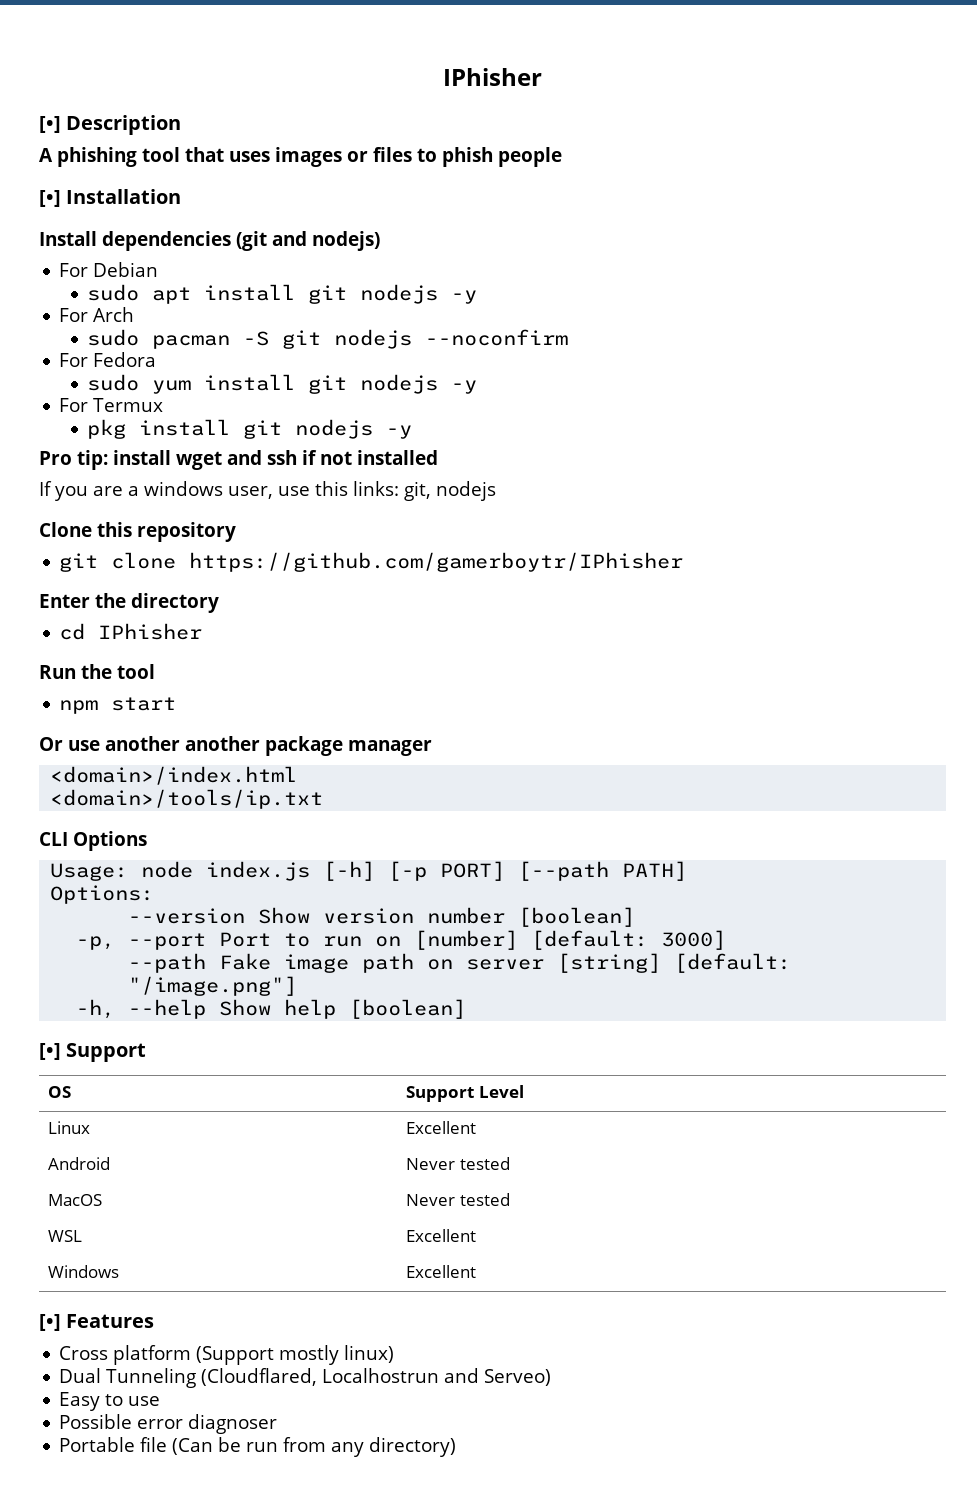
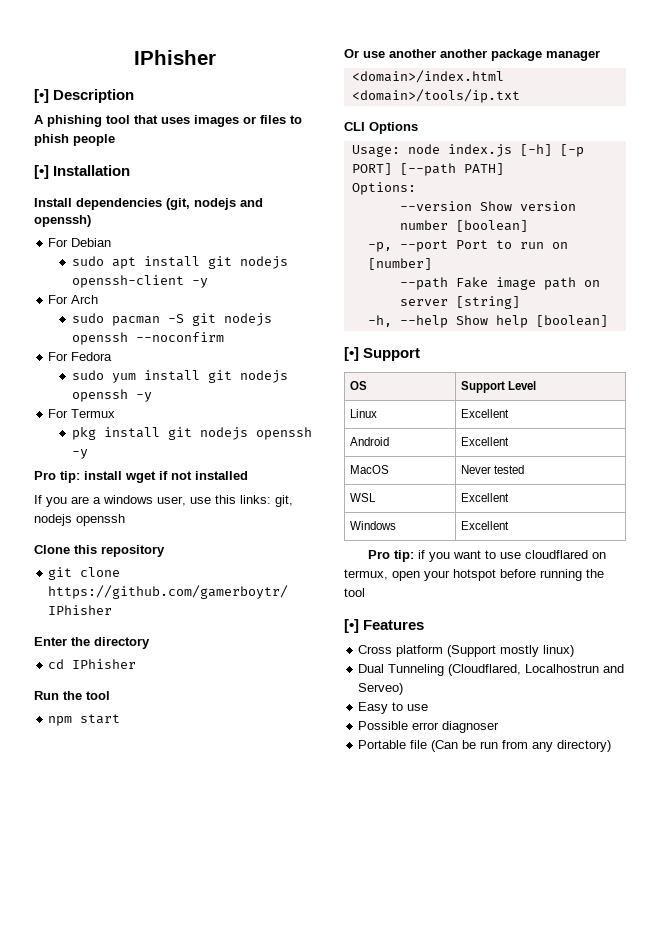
- Install dependencies (git and nodejs)
+ Install dependencies (git, nodejs and openssh)
- sudo apt install git nodejs -y
+ sudo apt install git nodejs openssh-client -y
- sudo pacman -S git nodejs --noconfirm
+ sudo pacman -S git nodejs openssh --noconfirm
- sudo yum install git nodejs -y
+ sudo yum install git nodejs openssh -y
- pkg install git nodejs -y
+ pkg install git nodejs openssh -y
- Pro tip: install wget and ssh if not installed
+ Pro tip: install wget if not installed
- If you are a windows user, use this links: git, nodejs
+ If you are a windows user, use this links: git, nodejs openssh
- -p, --port Port to run on [number] [default: 3000]
+ -p, --port Port to run on [number]
- --path Fake image path on server [string] [default: "/image.png"]
+ --path Fake image path on server [string]
- Android | Never tested
+ Android | Excellent
+ Pro tip: if you want to use cloudflared on termux, open your hotspot before running the tool

